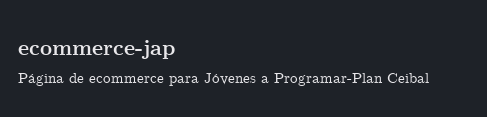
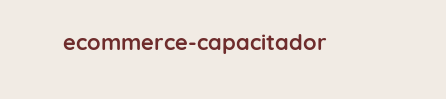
- ecommerce-jap
- Página de ecommerce para Jóvenes a Programar-Plan Ceibal
+ ecommerce-capacitador

